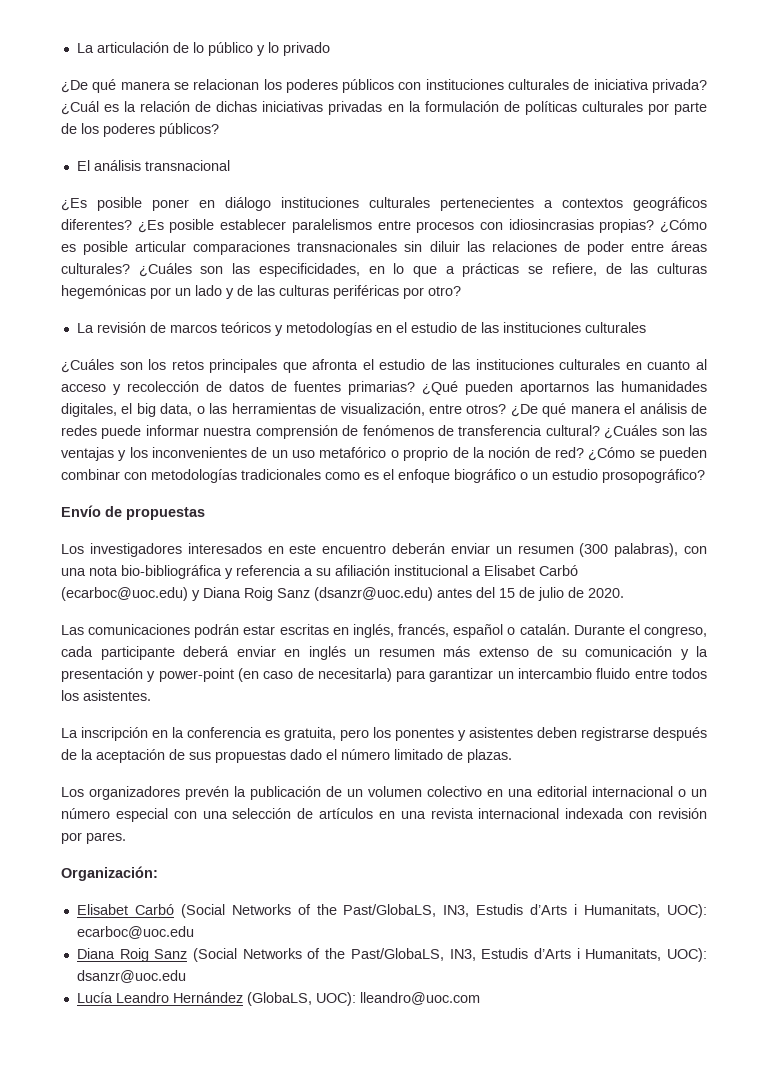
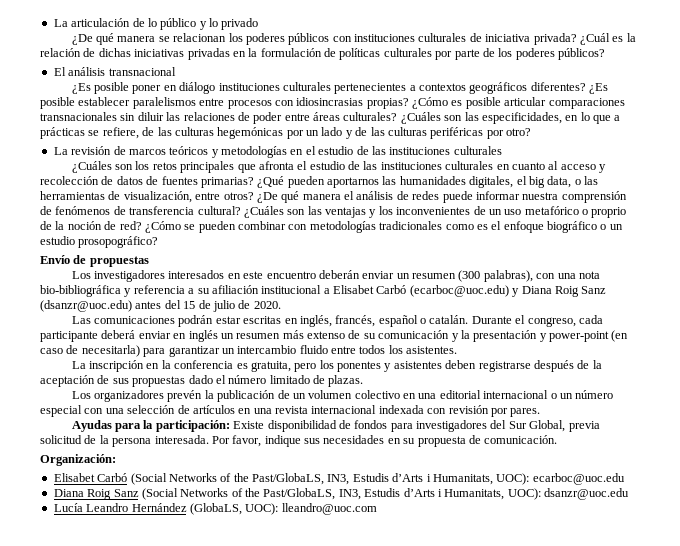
+ Ayudas para la participación: Existe disponibilidad de fondos para investigadores del Sur Global, previa solicitud de la persona interesada. Por favor, indique sus necesidades en su propuesta de comunicación.

